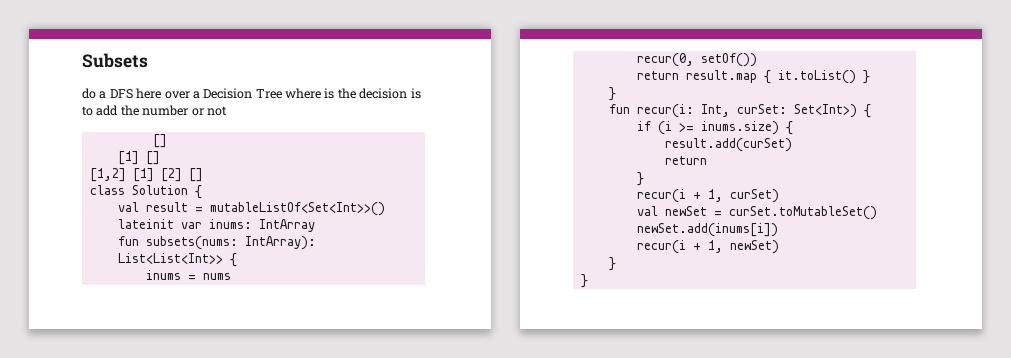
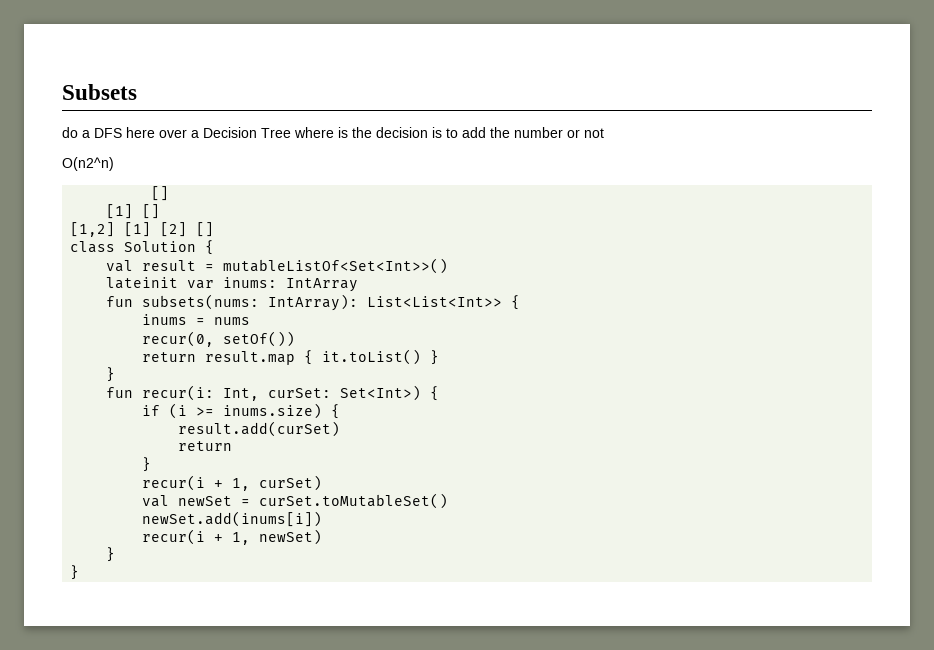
+ O(n2^n)

